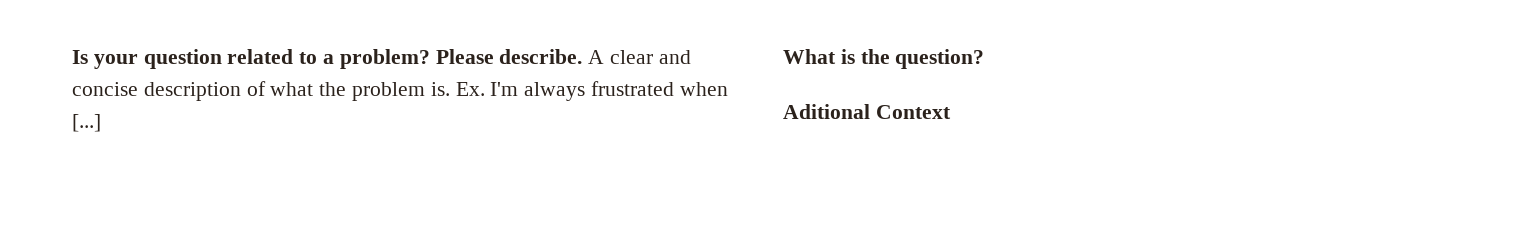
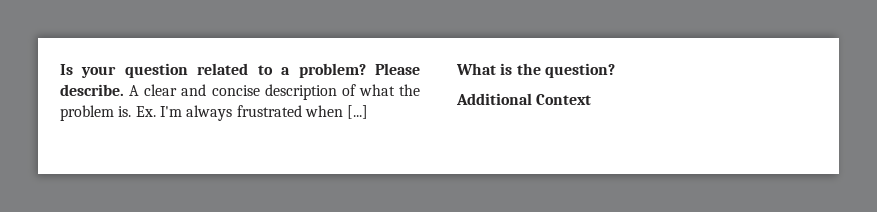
- Aditional Context
+ Additional Context

